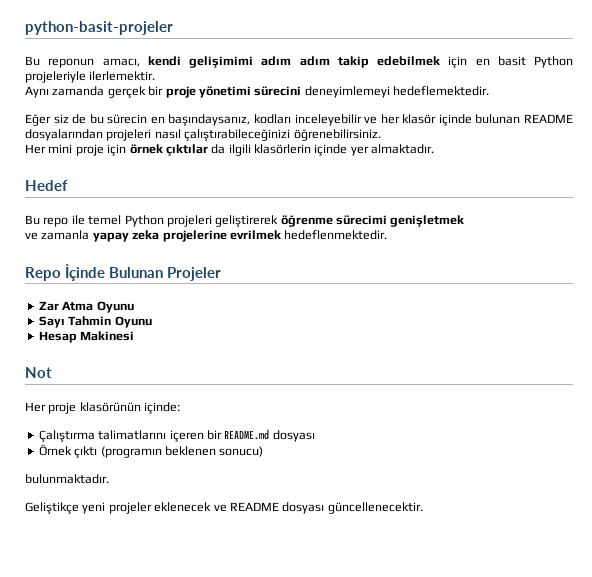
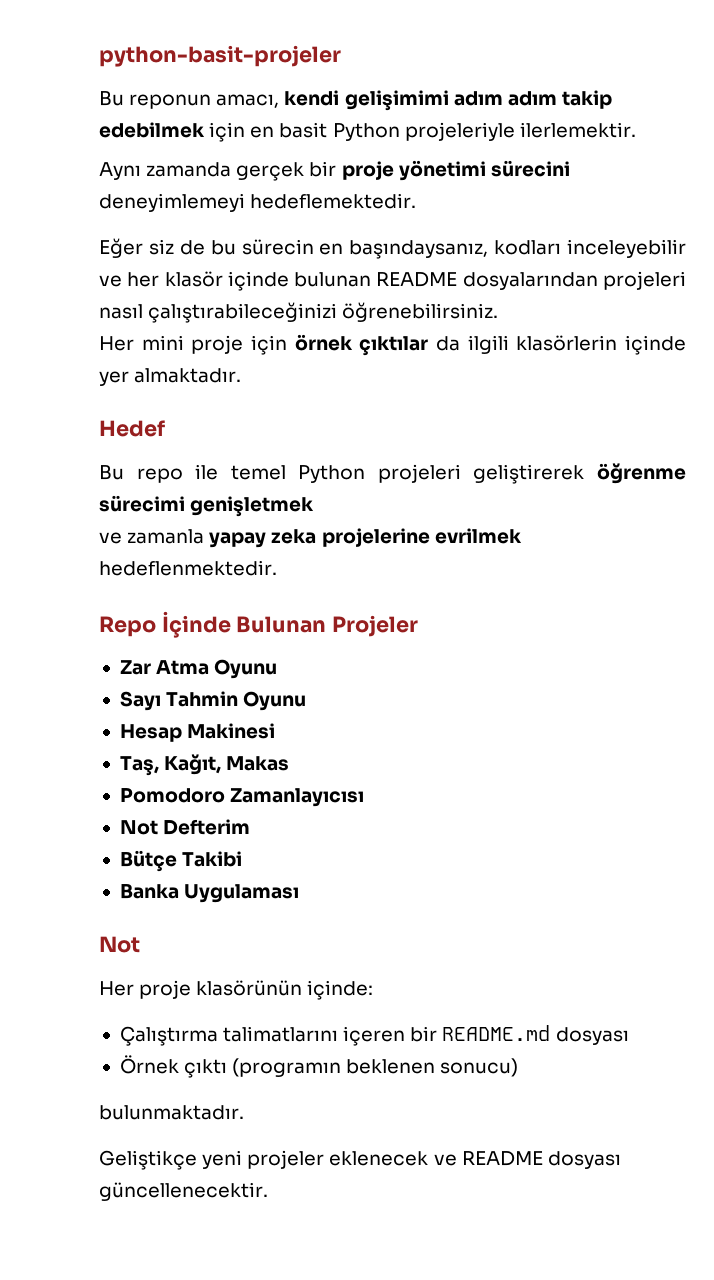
+ Taş, Kağıt, Makas
+ Pomodoro Zamanlayıcısı
+ Not Defterim
+ Bütçe Takibi
+ Banka Uygulaması

